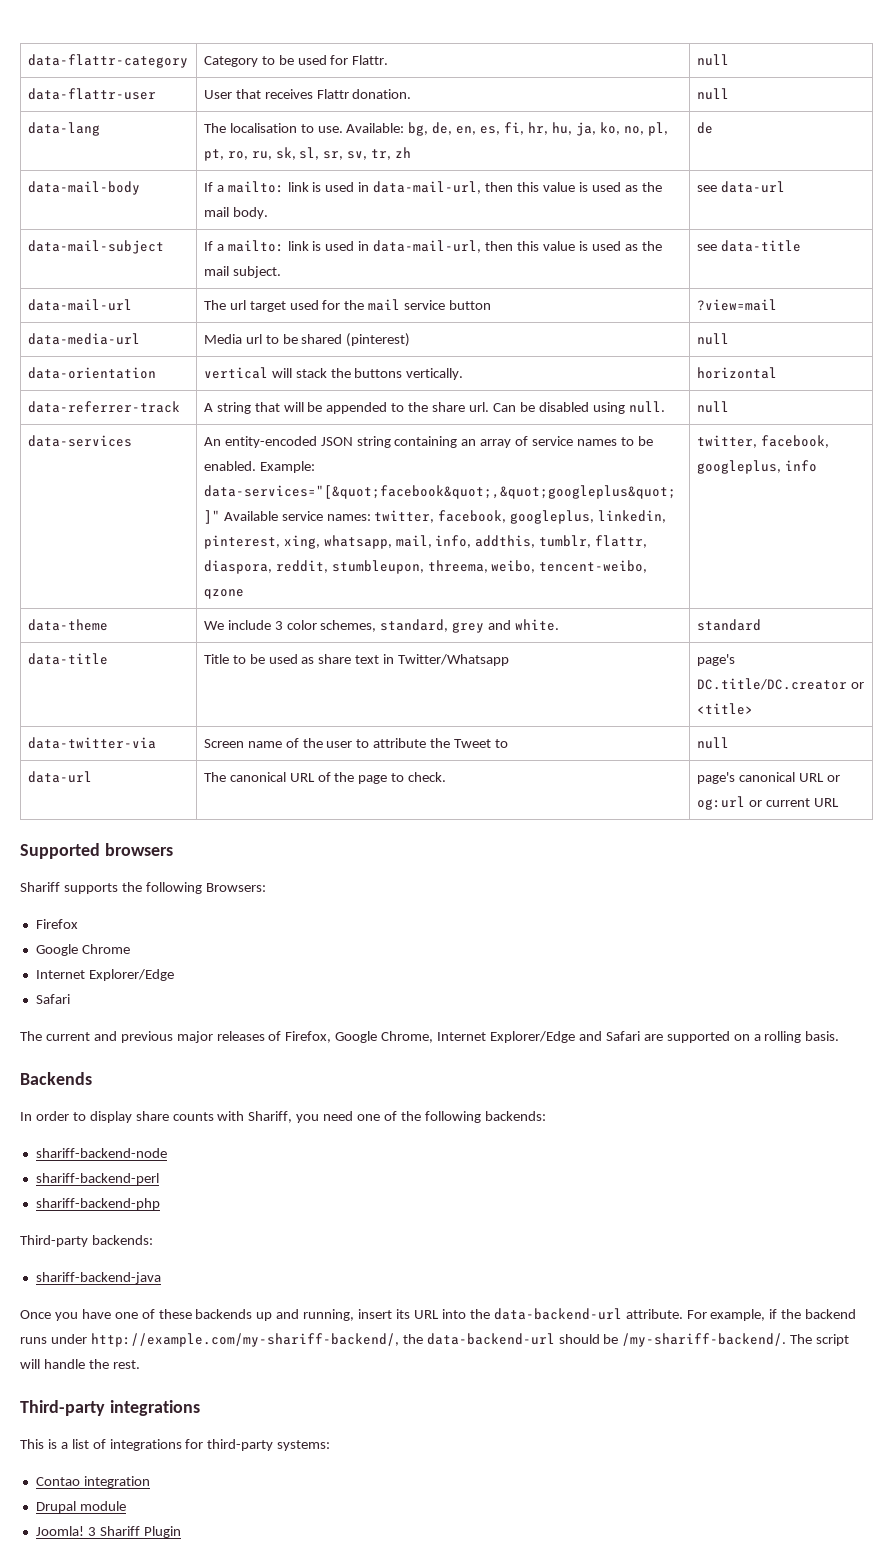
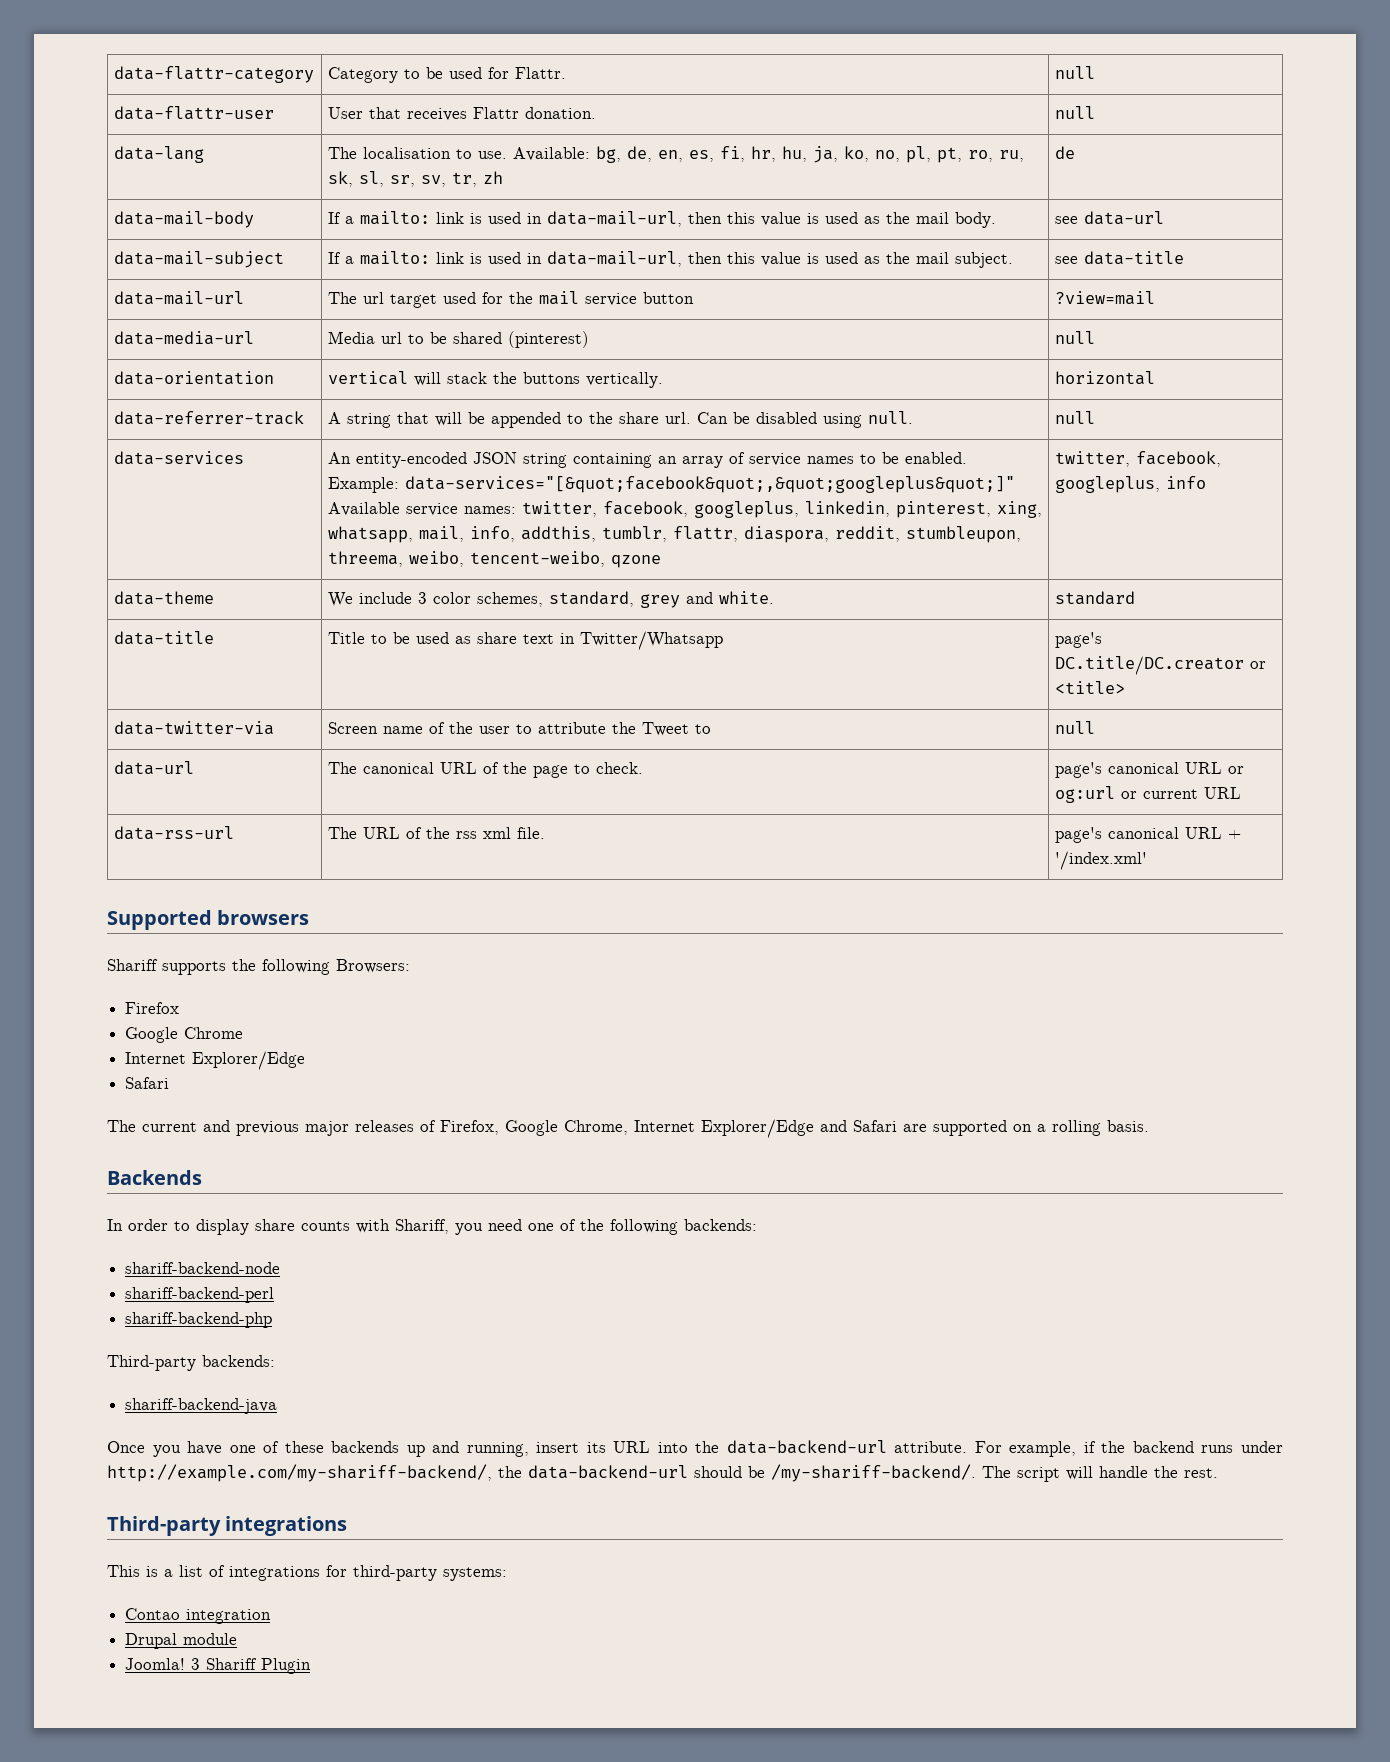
+ data-rss-url | The URL of the rss xml file. | page's canonical URL + '/index.xml'

